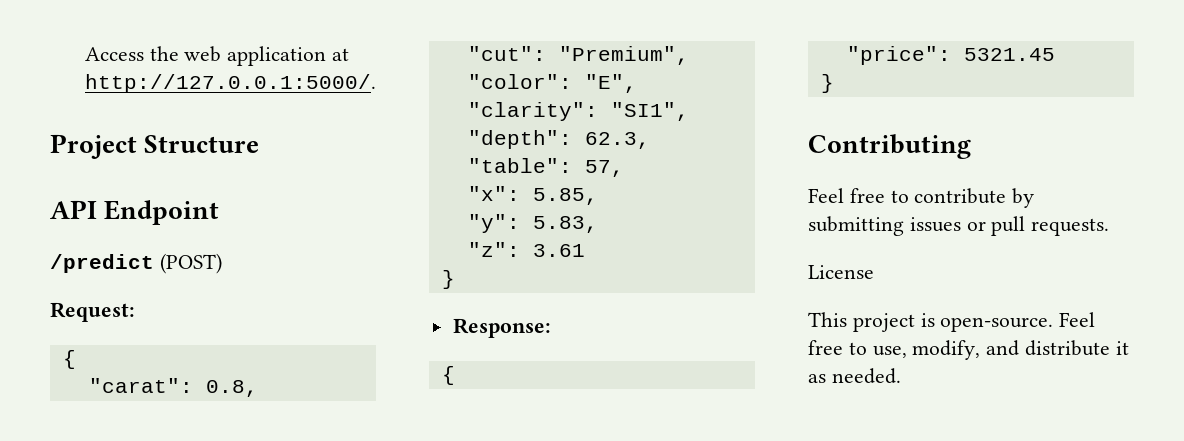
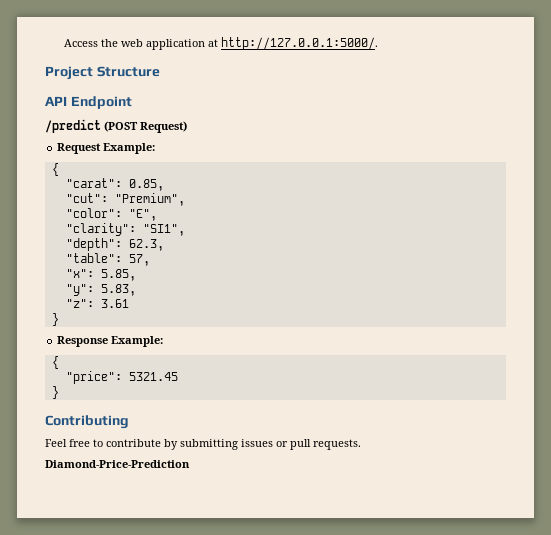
- /predict (POST)
- Request:
+ /predict (POST Request)
+ Request Example:
- "carat": 0.8,
+ "carat": 0.85,
- Response:
+ Response Example:
- License
- This project is open-source. Feel free to use, modify, and distribute it as needed.
+ Diamond-Price-Prediction

